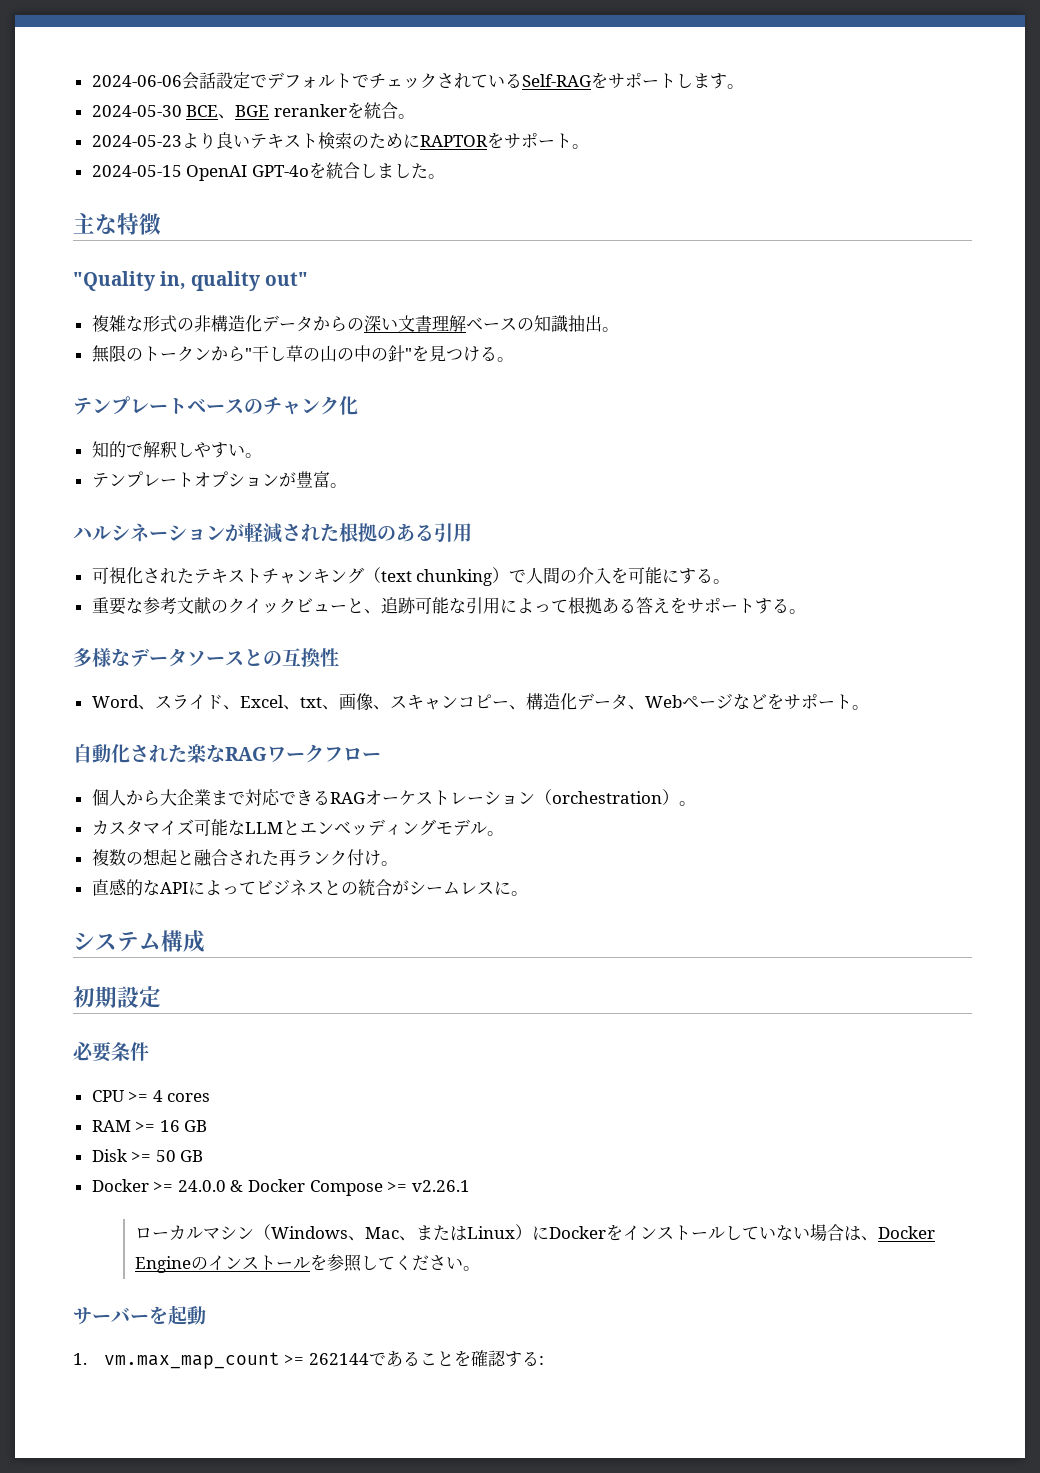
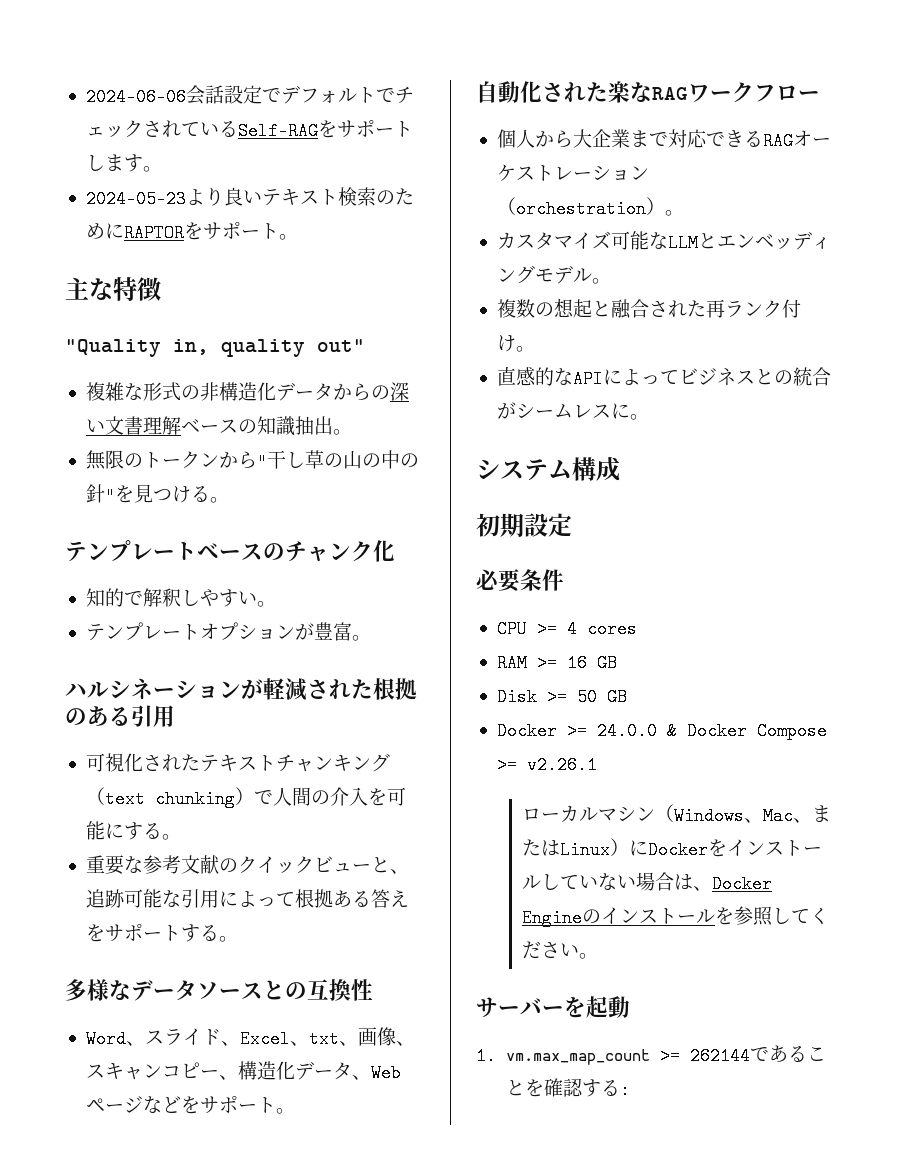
- 2024-05-30 BCE、BGE rerankerを統合。
- 2024-05-15 OpenAI GPT-4oを統合しました。

